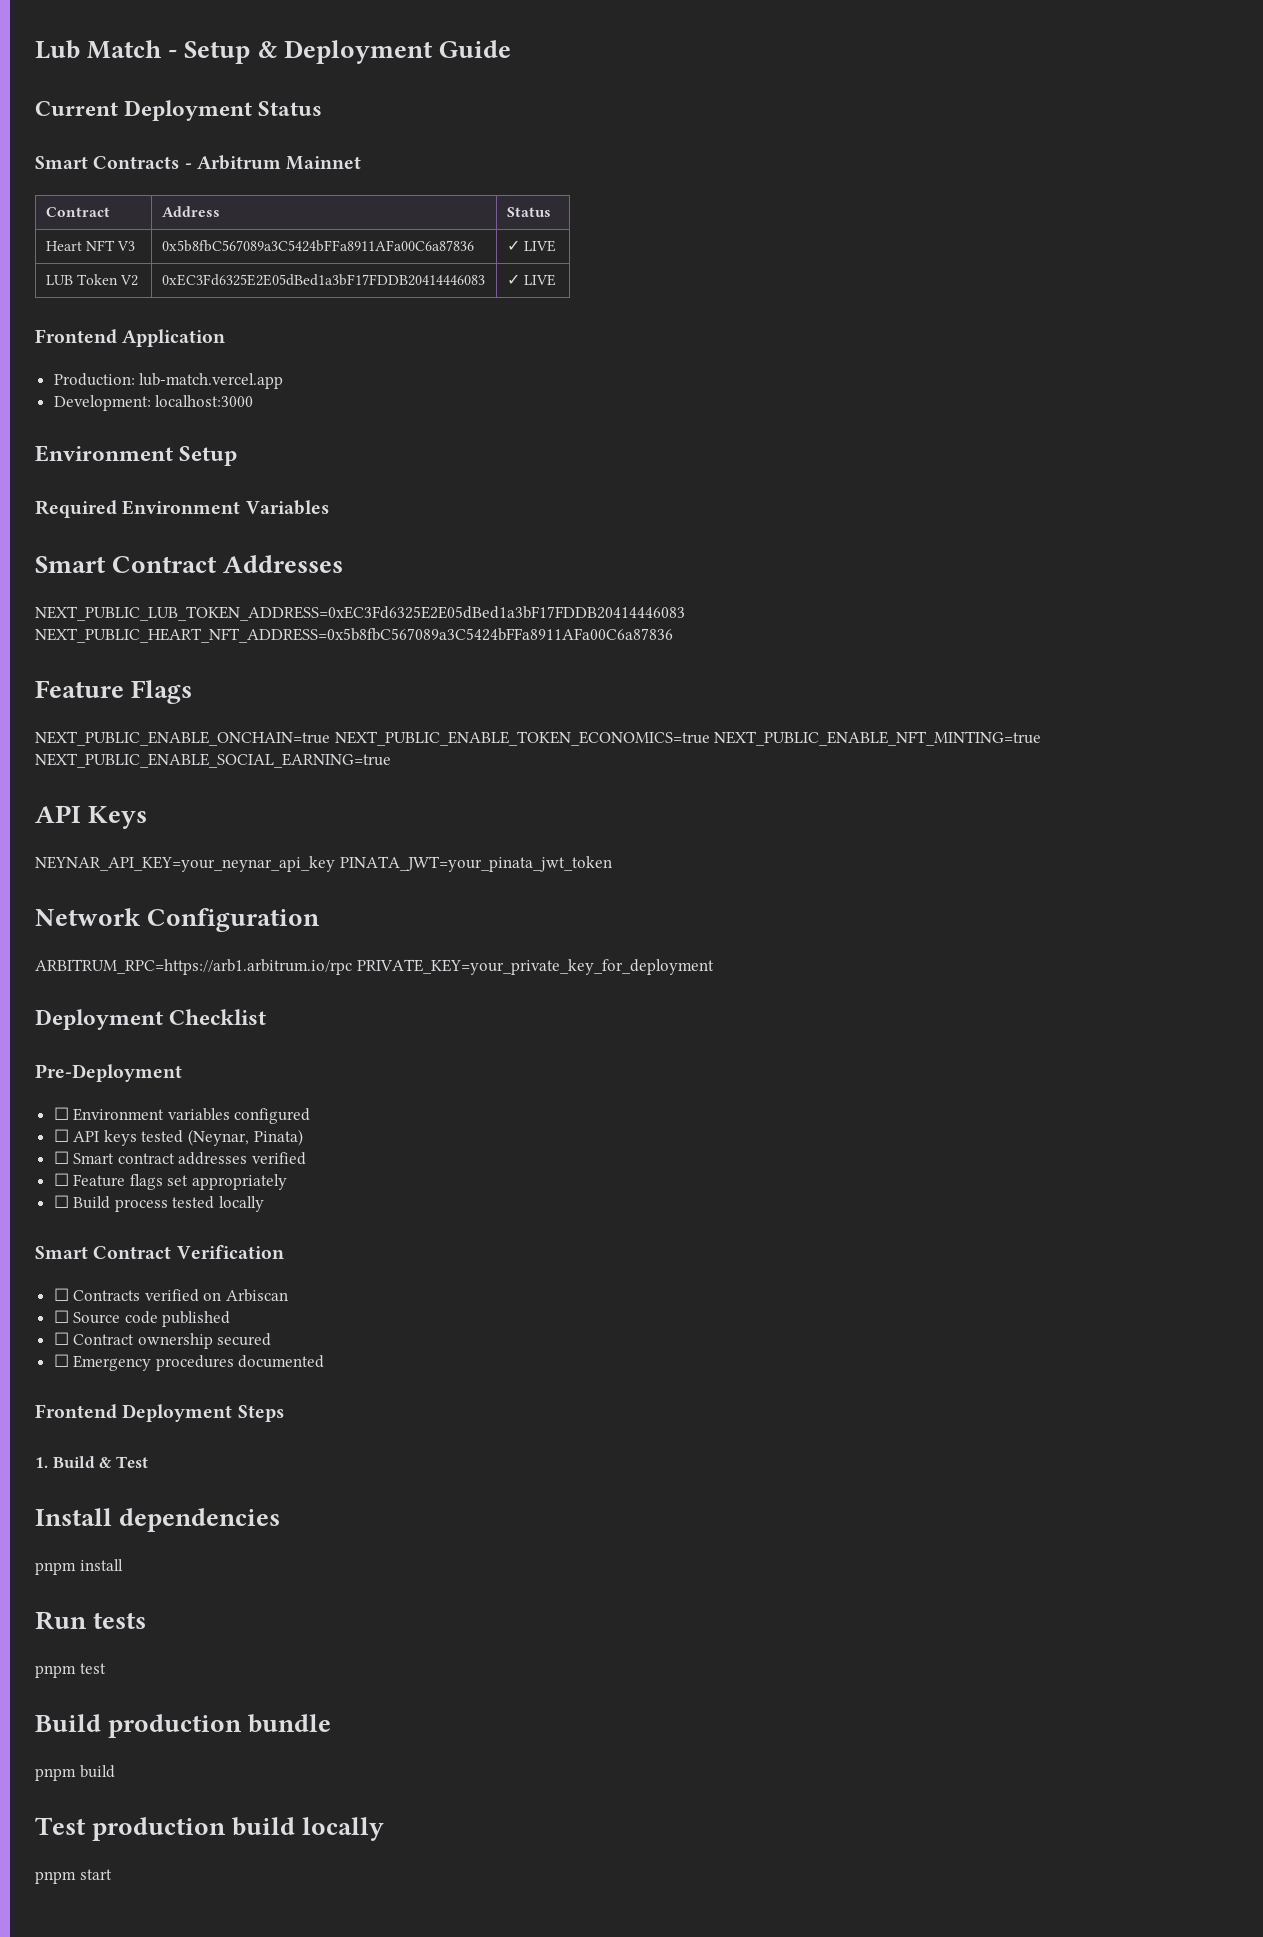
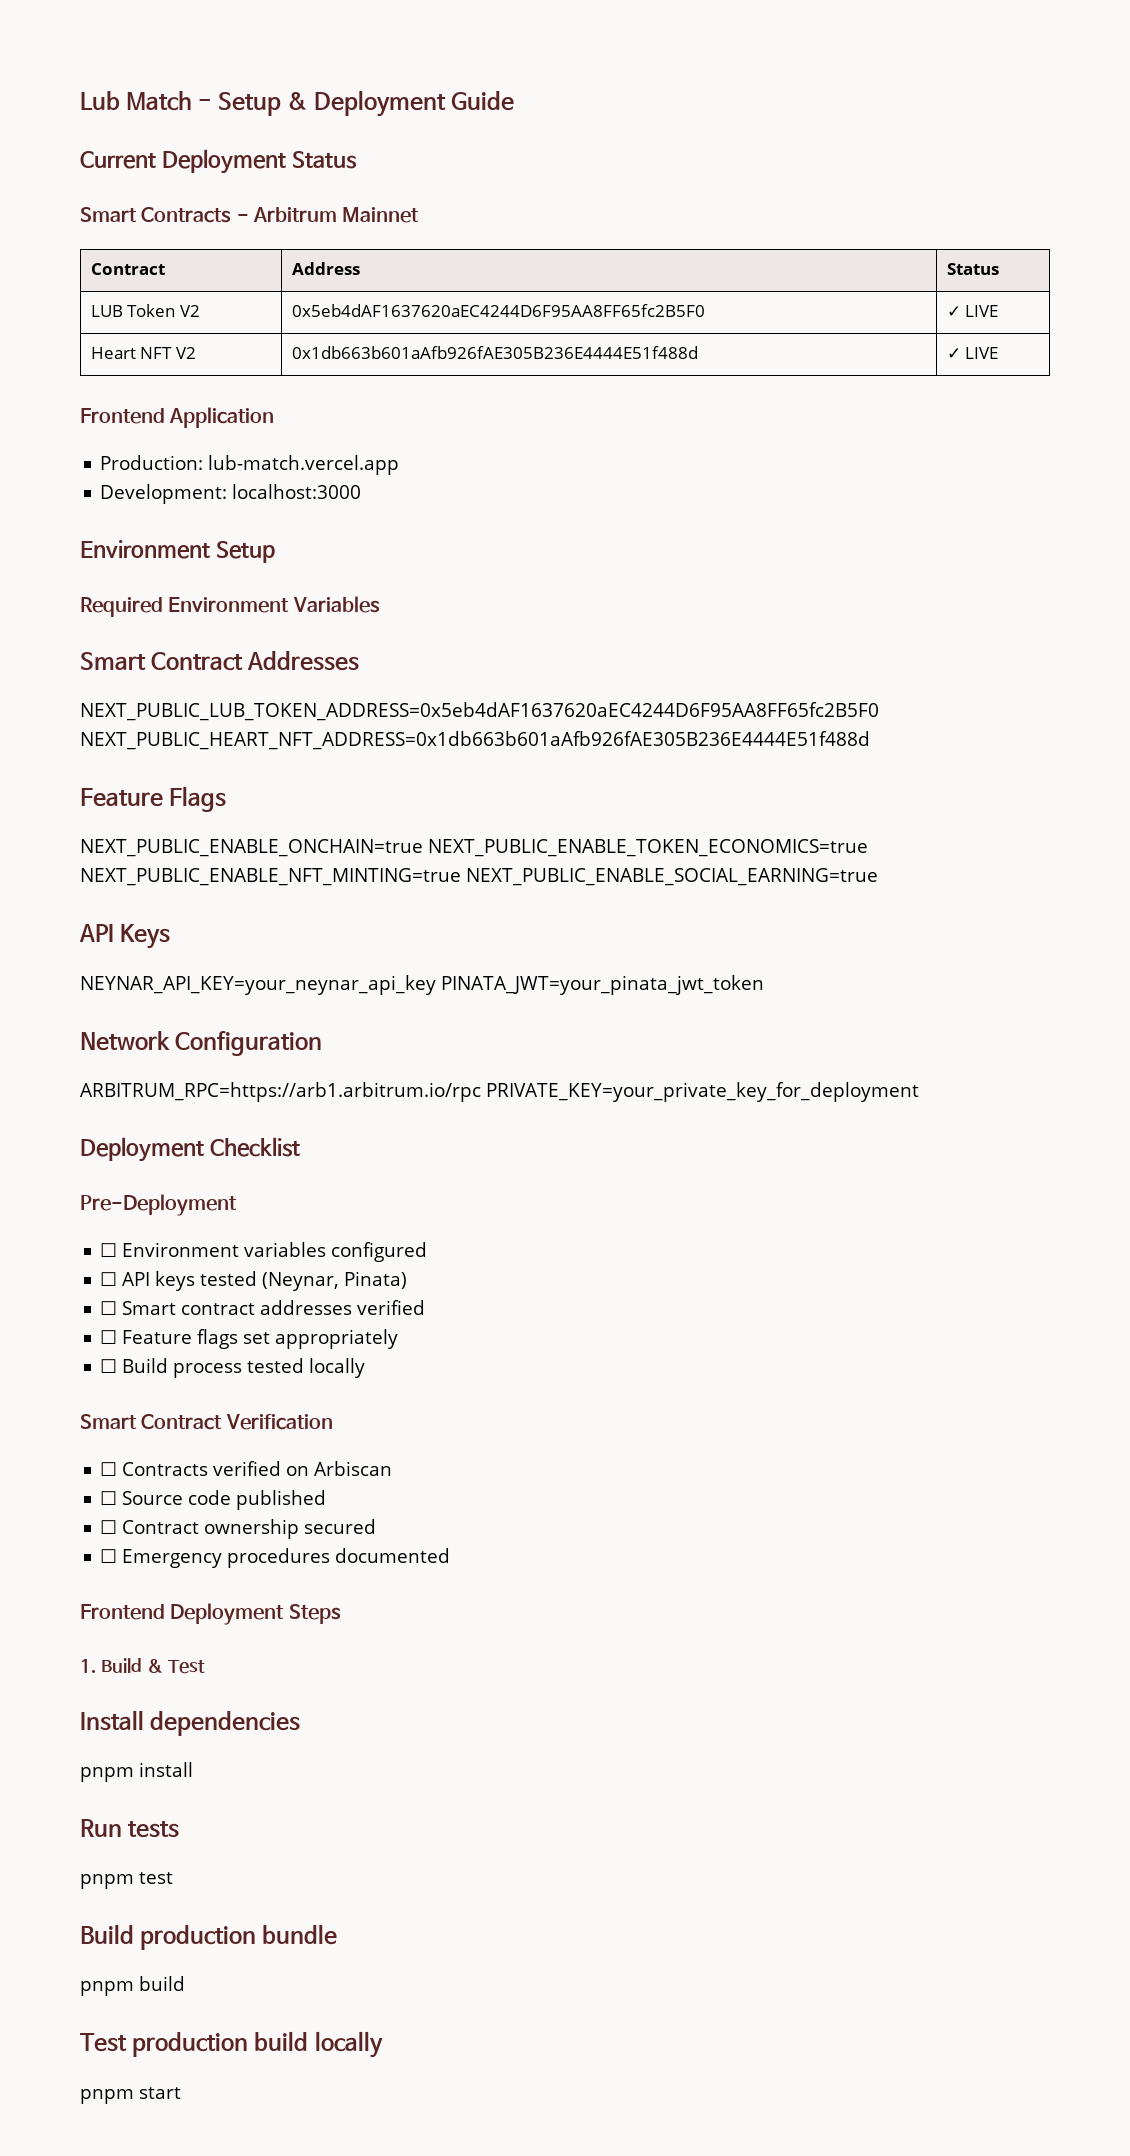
- Heart NFT V3 | 0x5b8fbC567089a3C5424bFFa8911AFa00C6a87836 | ✓ LIVE
- LUB Token V2 | 0xEC3Fd6325E2E05dBed1a3bF17FDDB20414446083 | ✓ LIVE
+ LUB Token V2 | 0x5eb4dAF1637620aEC4244D6F95AA8FF65fc2B5F0 | ✓ LIVE
+ Heart NFT V2 | 0x1db663b601aAfb926fAE305B236E4444E51f488d | ✓ LIVE
- NEXT_PUBLIC_LUB_TOKEN_ADDRESS=0xEC3Fd6325E2E05dBed1a3bF17FDDB20414446083 NEXT_PUBLIC_HEART_NFT_ADDRESS=0x5b8fbC567089a3C5424bFFa8911AFa00C6a87836
+ NEXT_PUBLIC_LUB_TOKEN_ADDRESS=0x5eb4dAF1637620aEC4244D6F95AA8FF65fc2B5F0 NEXT_PUBLIC_HEART_NFT_ADDRESS=0x1db663b601aAfb926fAE305B236E4444E51f488d

